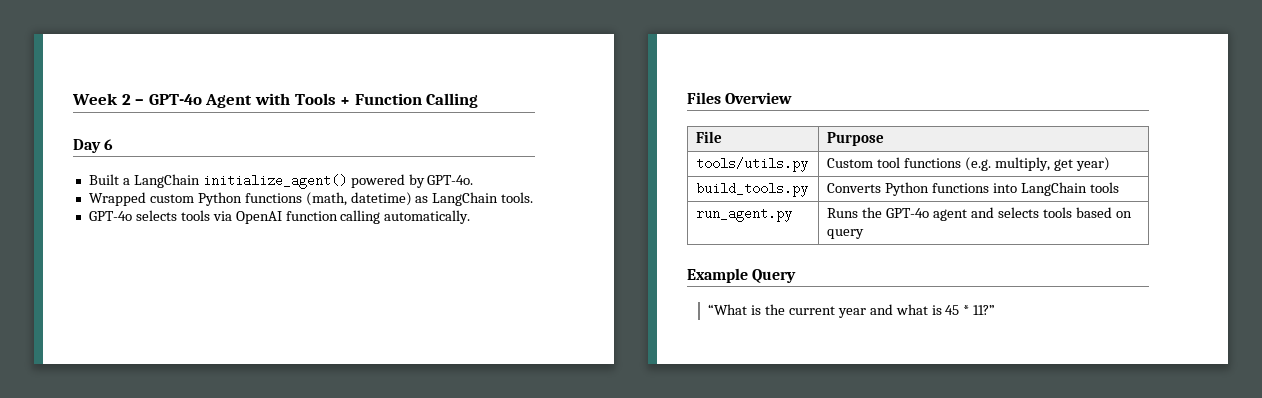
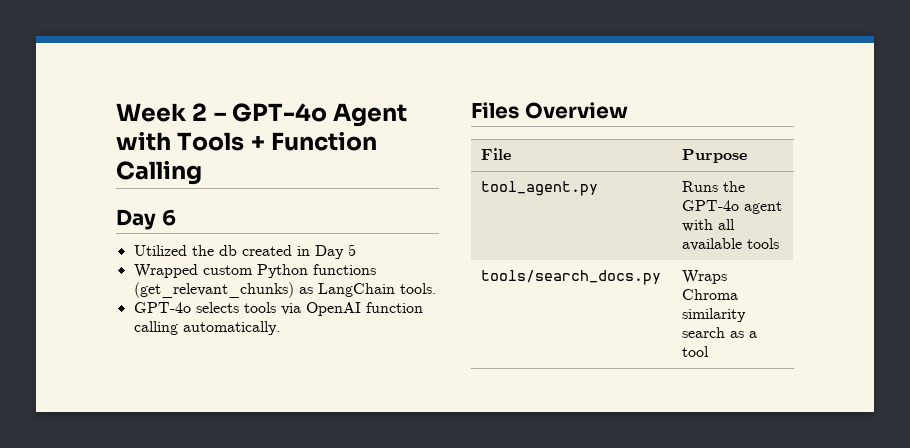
- Built a LangChain initialize_agent() powered by GPT-4o.
+ Utilized the db created in Day 5
- Wrapped custom Python functions (math, datetime) as LangChain tools.
+ Wrapped custom Python functions (get_relevant_chunks) as LangChain tools.
- tools/utils.py | Custom tool functions (e.g. multiply, get year)
- build_tools.py | Converts Python functions into LangChain tools
- run_agent.py | Runs the GPT-4o agent and selects tools based on query
- Example Query
- “What is the current year and what is 45 * 11?”
+ tool_agent.py | Runs the GPT-4o agent with all available tools
+ tools/search_docs.py | Wraps Chroma similarity search as a tool

